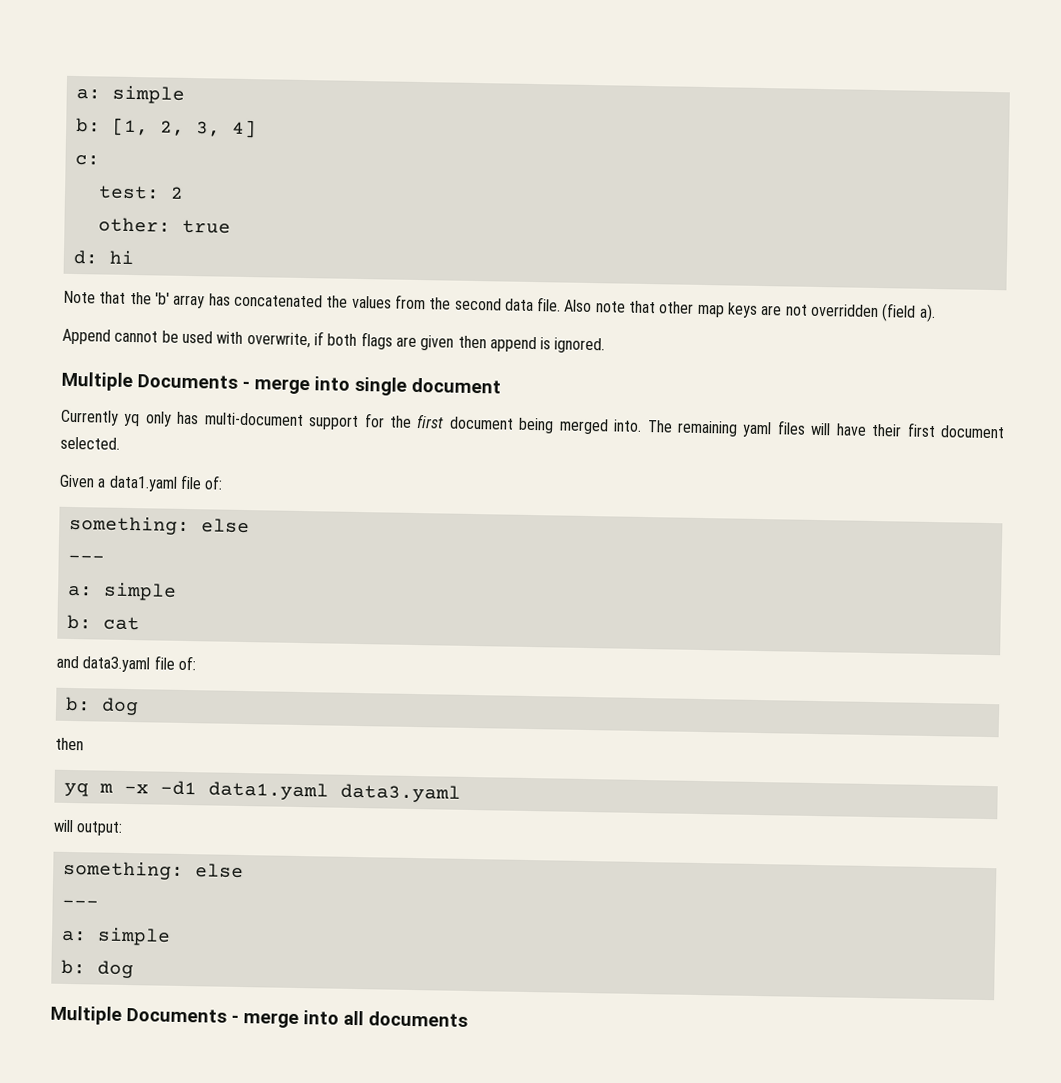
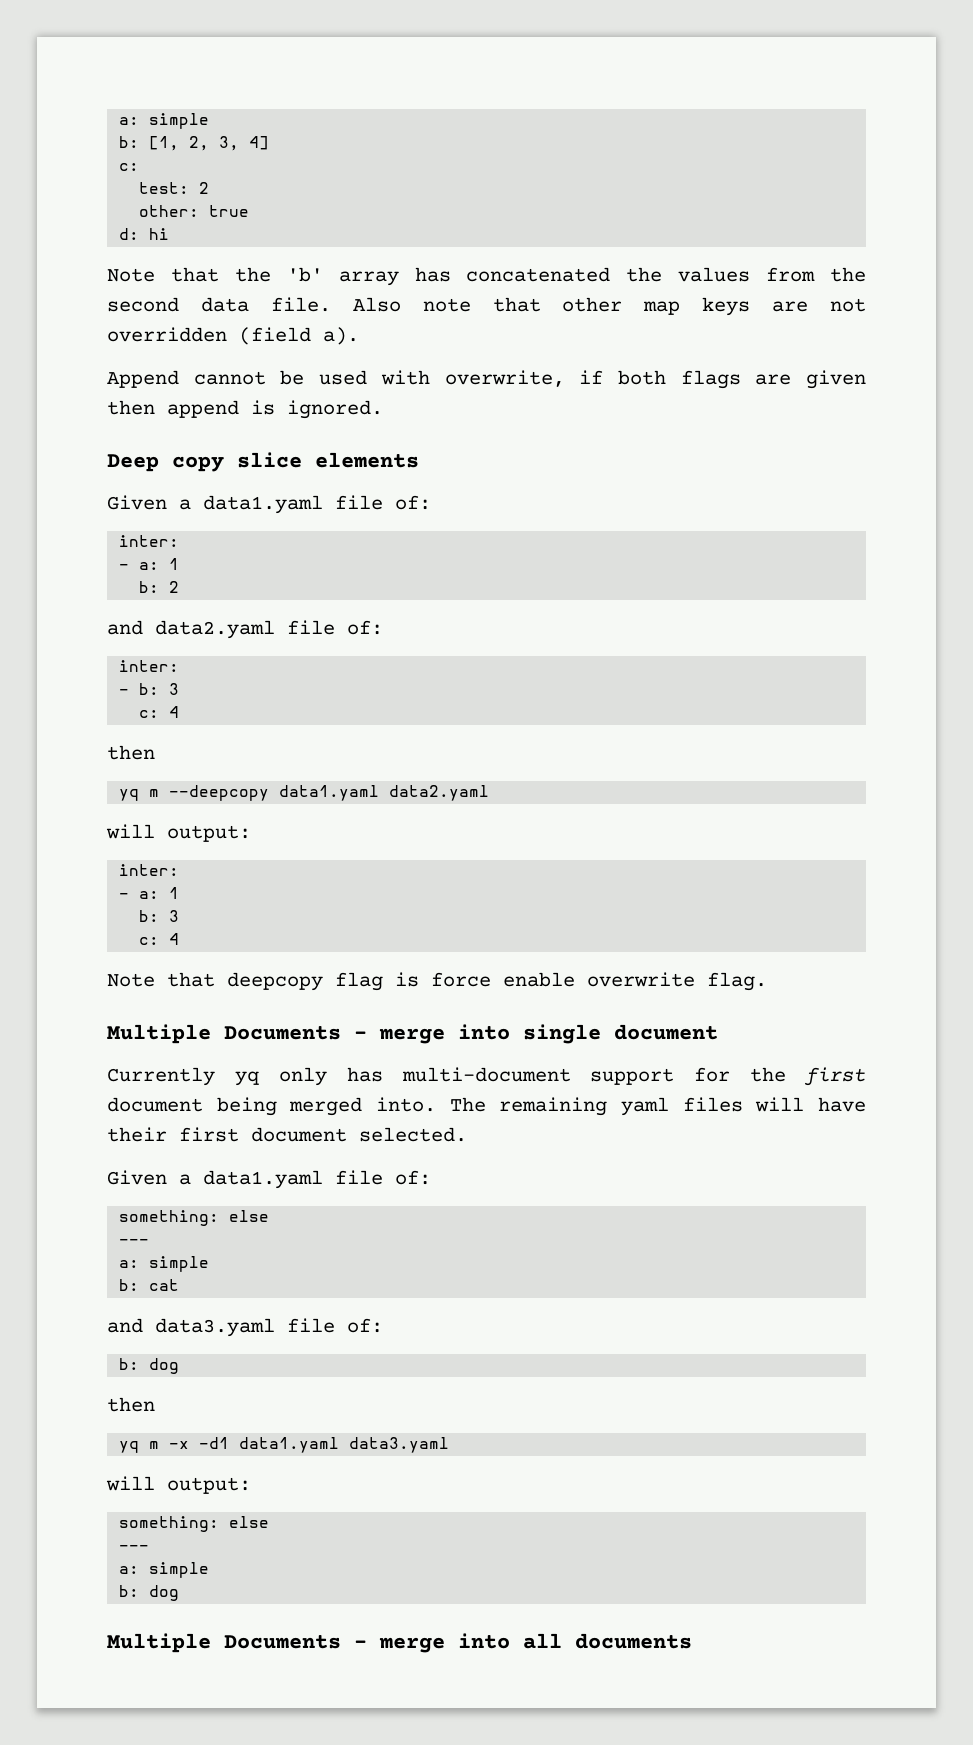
+ Deep copy slice elements
+ Given a data1.yaml file of:
+ inter:
+ - a: 1
+ b: 2
+ and data2.yaml file of:
+ inter:
+ - b: 3
+ c: 4
+ then
+ yq m --deepcopy data1.yaml data2.yaml
+ will output:
+ inter:
+ - a: 1
+ b: 3
+ c: 4
+ Note that deepcopy flag is force enable overwrite flag.

